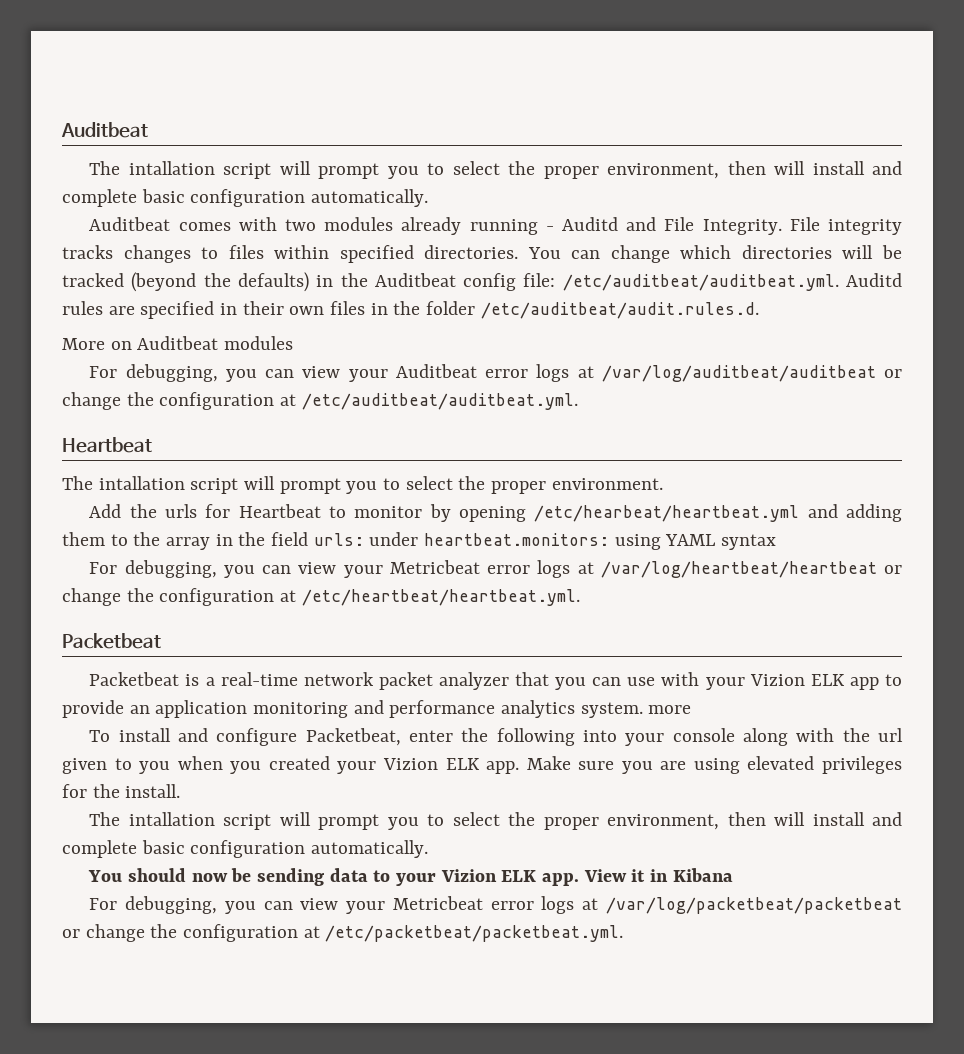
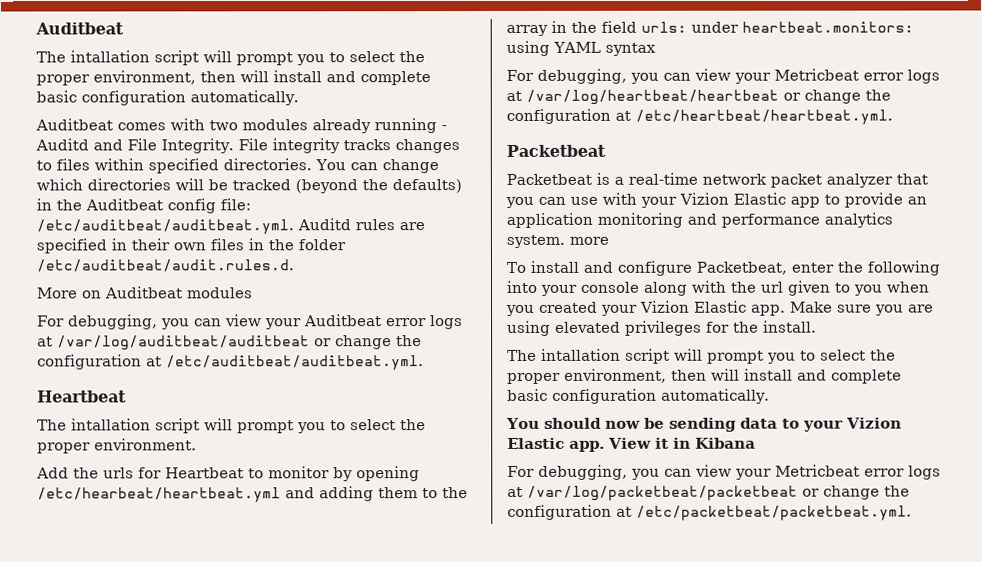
- Packetbeat is a real-time network packet analyzer that you can use with your Vizion ELK app to provide an application monitoring and performance analytics system. more
+ Packetbeat is a real-time network packet analyzer that you can use with your Vizion Elastic app to provide an application monitoring and performance analytics system. more
- To install and configure Packetbeat, enter the following into your console along with the url given to you when you created your Vizion ELK app.
+ To install and configure Packetbeat, enter the following into your console along with the url given to you when you created your Vizion Elastic app.
- You should now be sending data to your Vizion ELK app.
+ You should now be sending data to your Vizion Elastic app.

